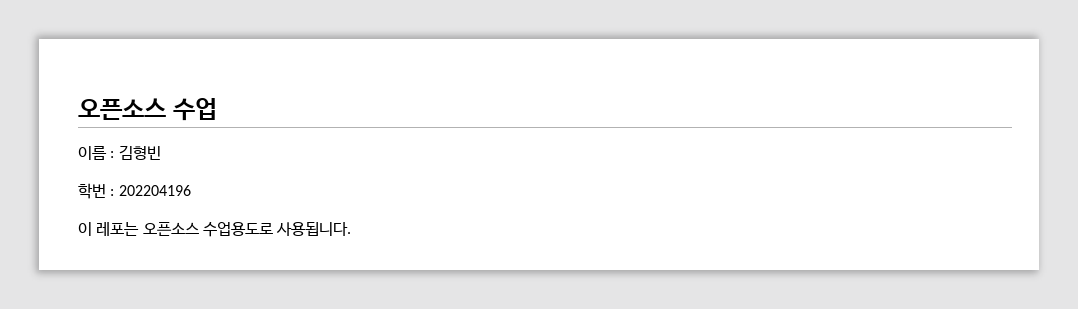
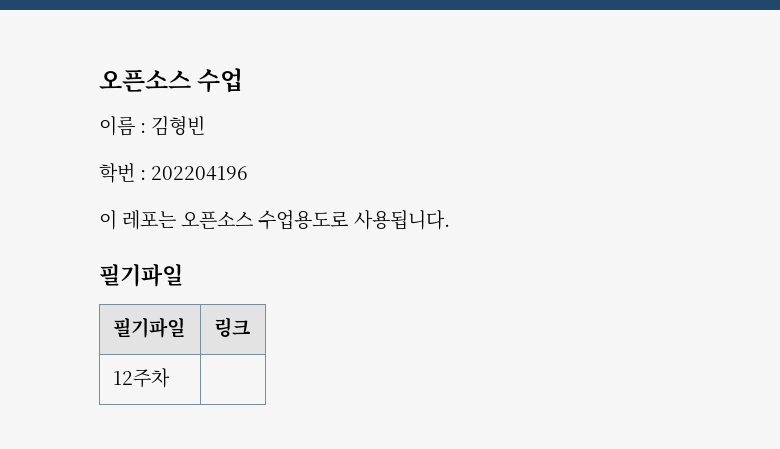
  이 레포는 오픈소스 수업용도로 사용됩니다.
+ 필기파일
+ 필기파일 | 링크
+ 12주차 |

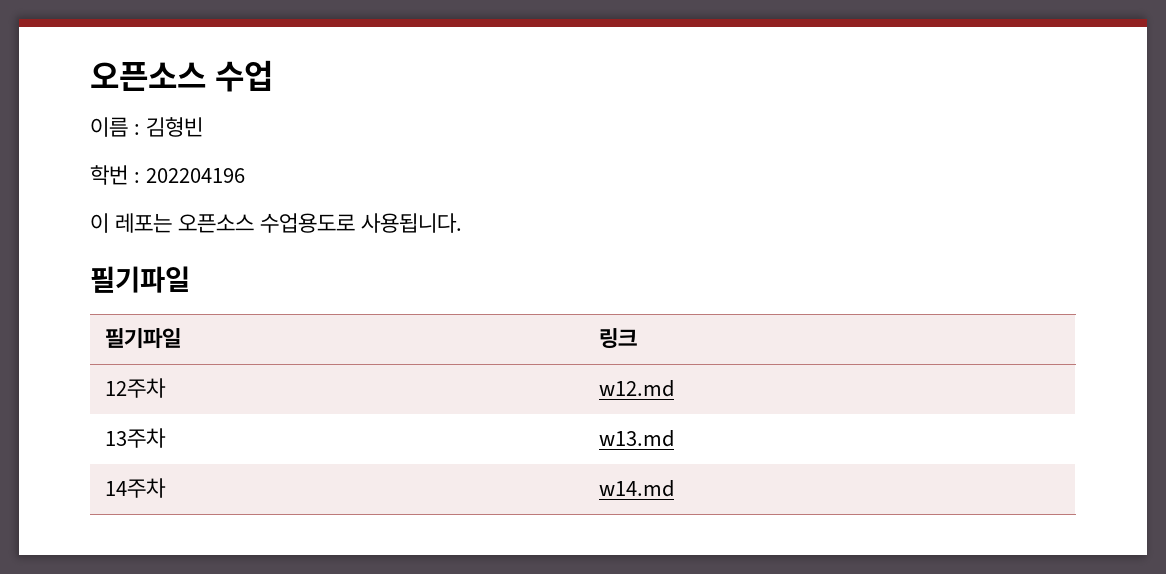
- 12주차 |
+ 12주차 | w12.md
+ 13주차 | w13.md
+ 14주차 | w14.md

